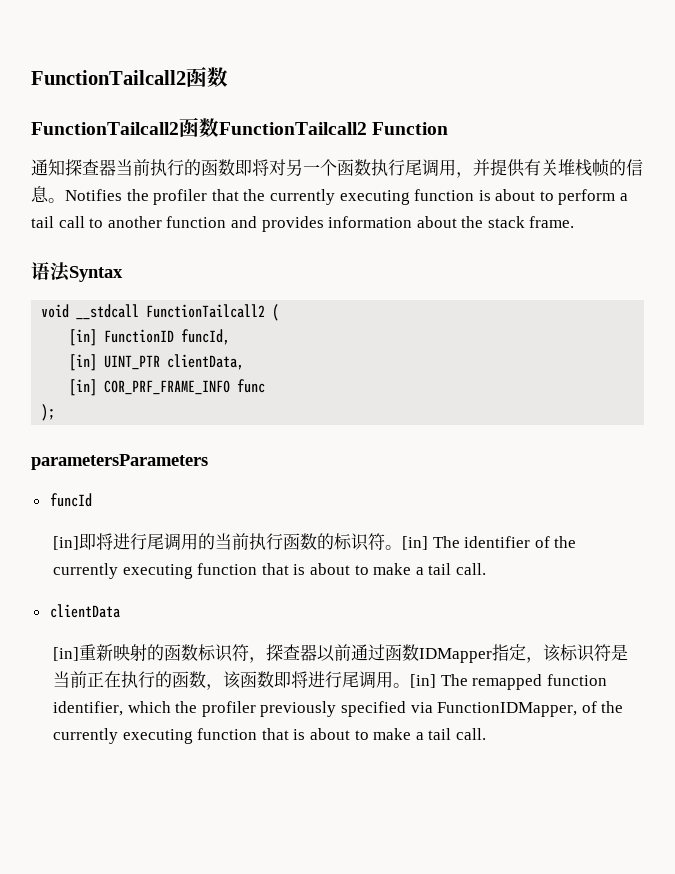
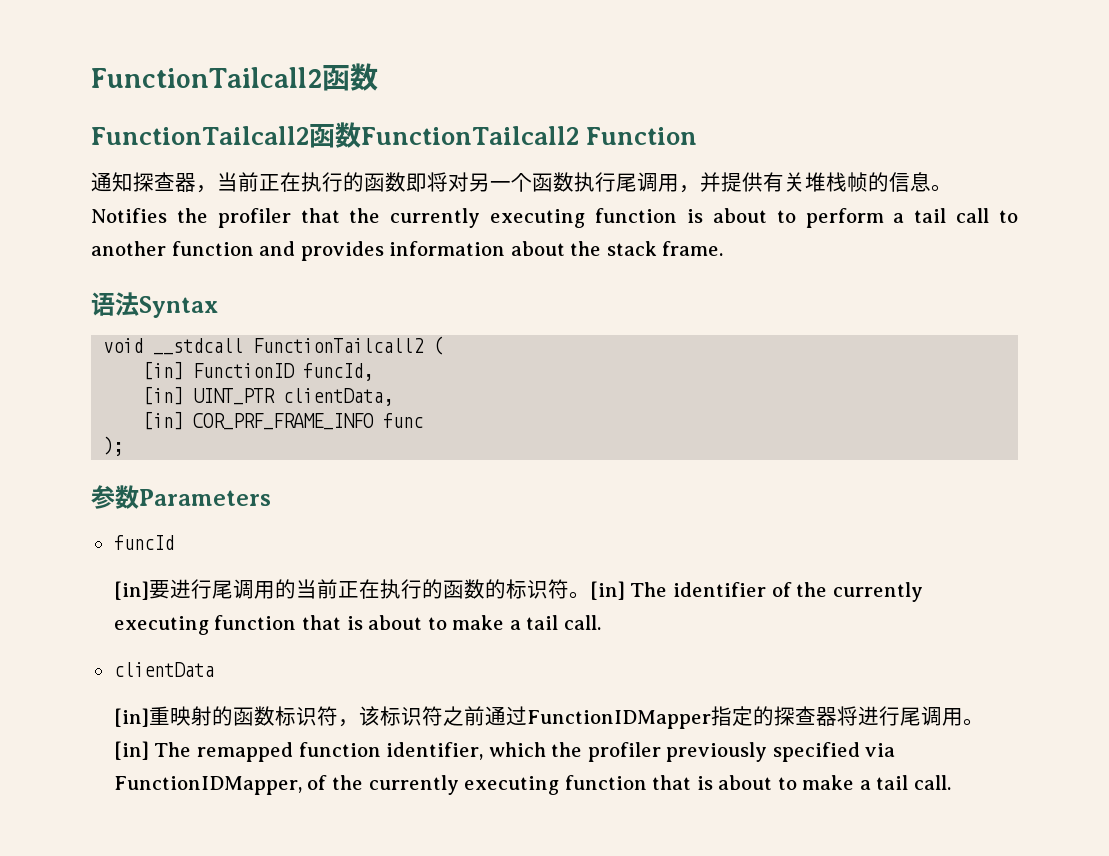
- 通知探查器当前执行的函数即将对另一个函数执行尾调用，并提供有关堆栈帧的信息。
+ 通知探查器，当前正在执行的函数即将对另一个函数执行尾调用，并提供有关堆栈帧的信息。
- parametersParameters
+ 参数Parameters
- [in]即将进行尾调用的当前执行函数的标识符。
+ [in]要进行尾调用的当前正在执行的函数的标识符。
- [in]重新映射的函数标识符，探查器以前通过函数IDMapper指定，该标识符是当前正在执行的函数，该函数即将进行尾调用。
+ [in]重映射的函数标识符，该标识符之前通过FunctionIDMapper指定的探查器将进行尾调用。

